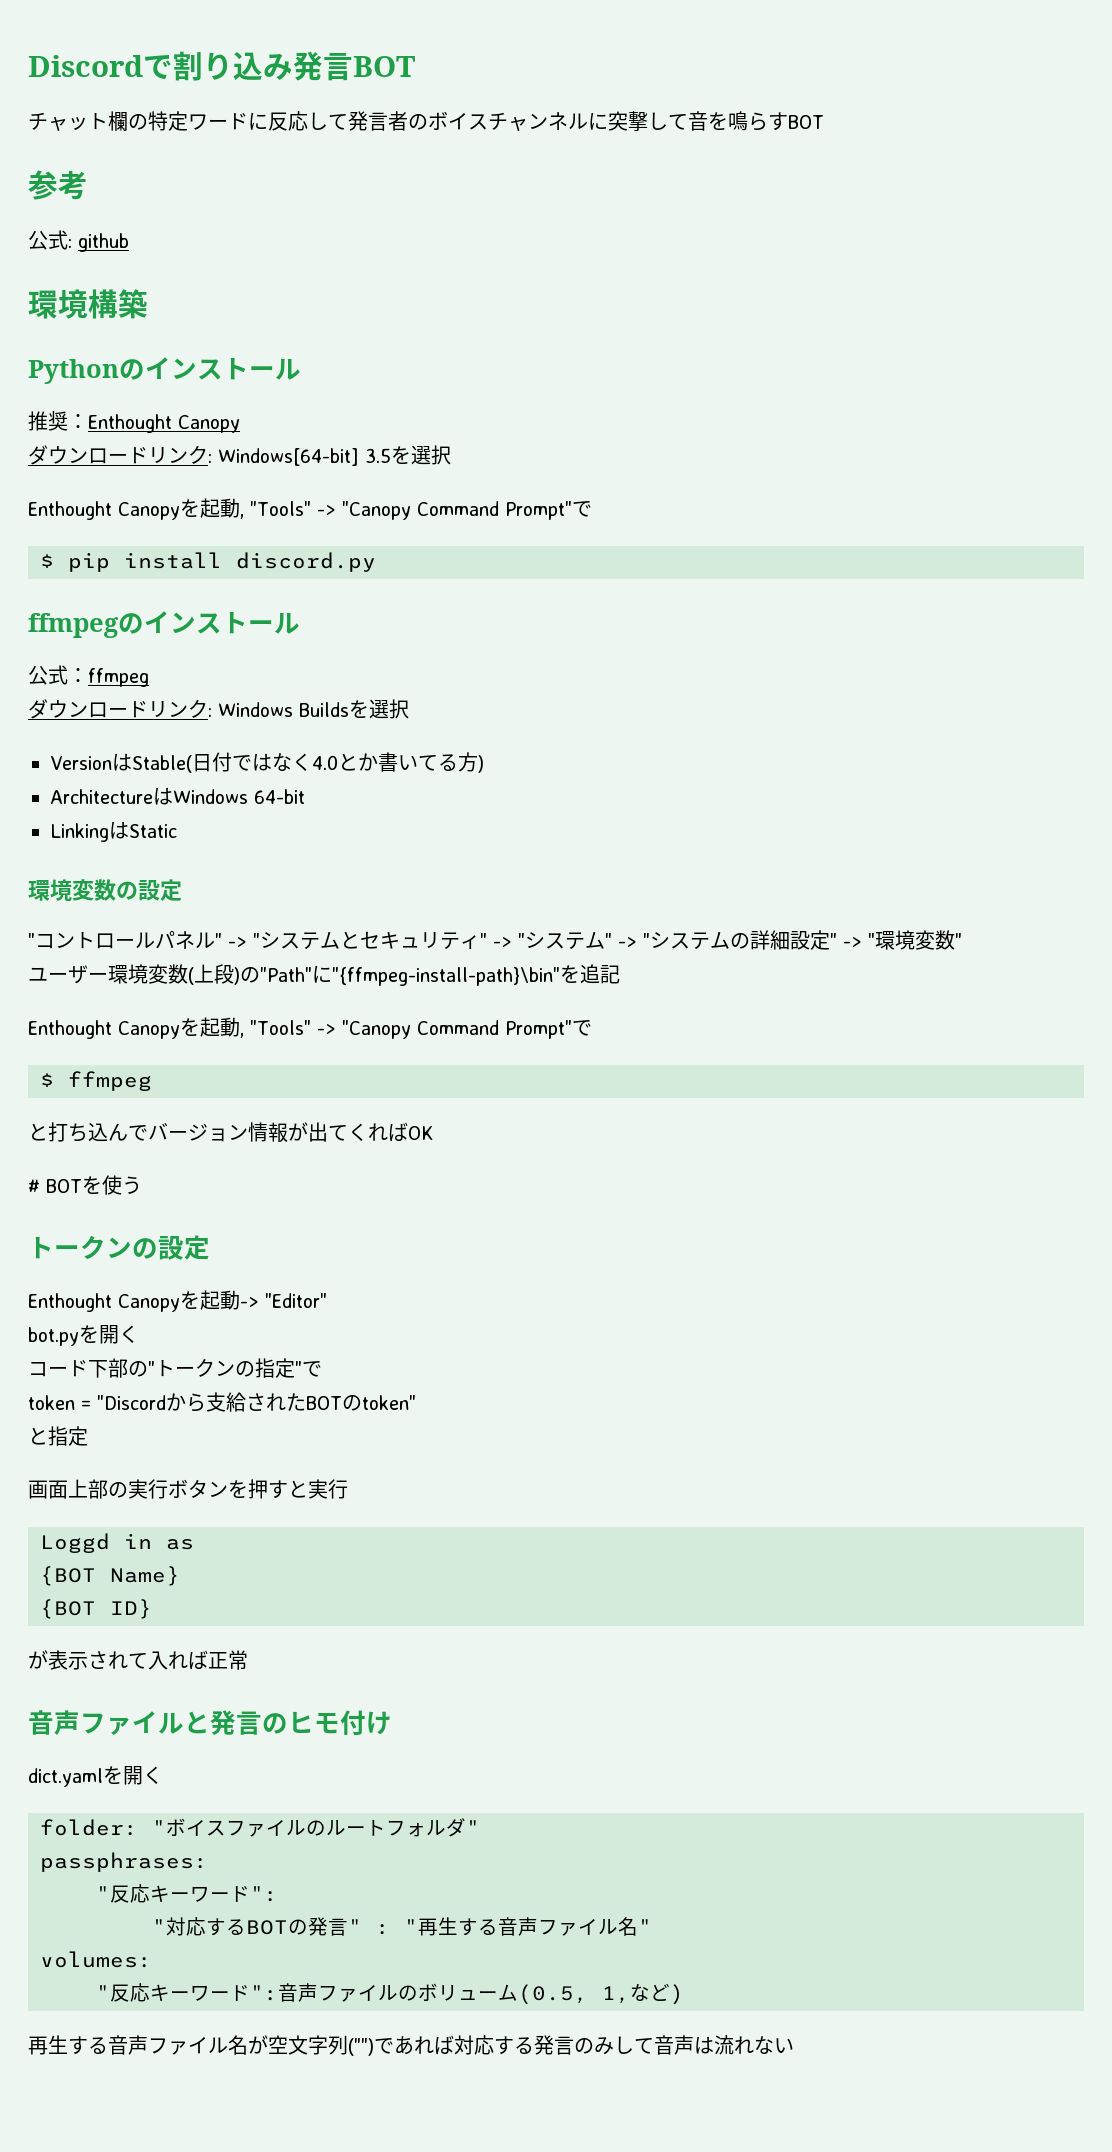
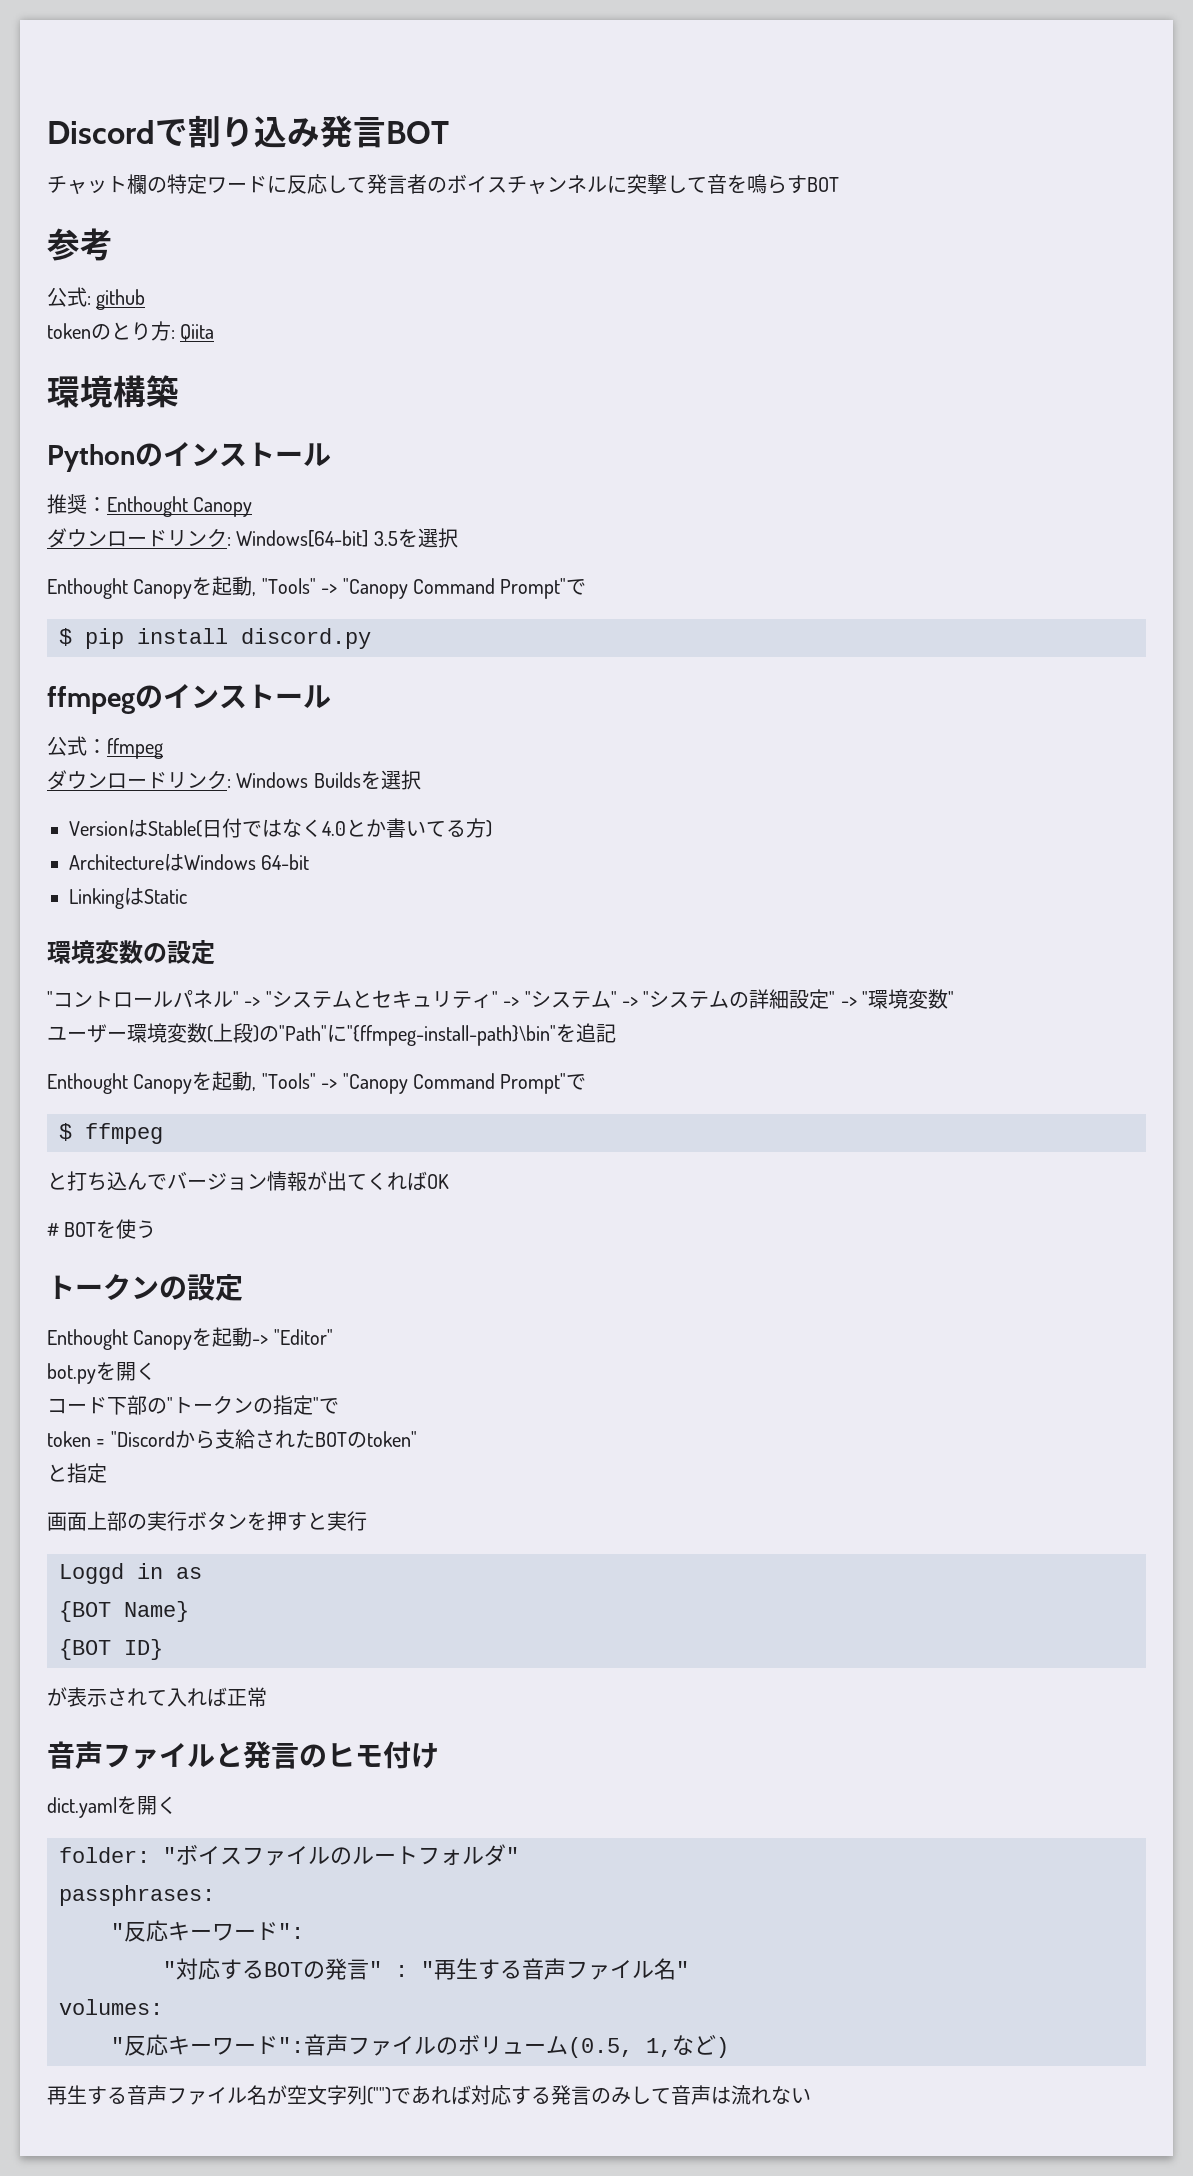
+ tokenのとり方: Qiita

